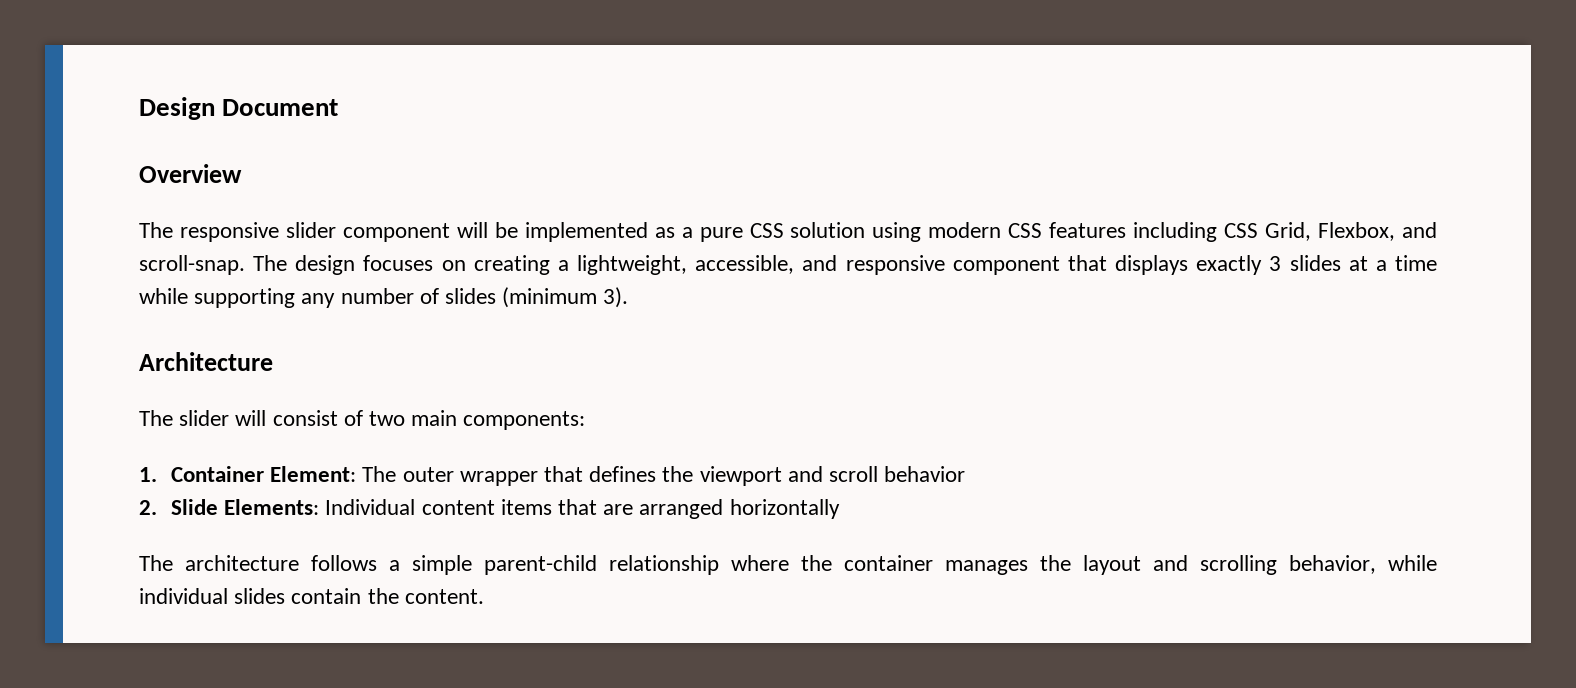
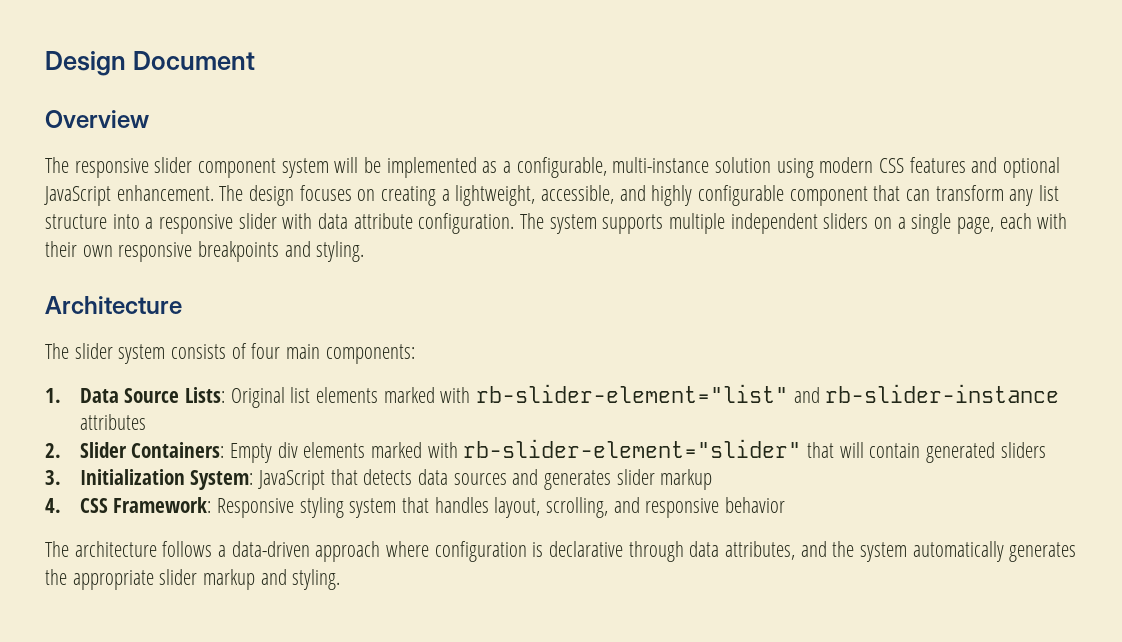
- The responsive slider component will be implemented as a pure CSS solution using modern CSS features including CSS Grid, Flexbox, and scroll-snap.
+ The responsive slider component system will be implemented as a configurable, multi-instance solution using modern CSS features and optional JavaScript enhancement.
- The design focuses on creating a lightweight, accessible, and responsive component that displays exactly 3 slides at a time while supporting any number of slides (minimum 3).
+ The design focuses on creating a lightweight, accessible, and highly configurable component that can transform any list structure into a responsive slider with data attribute configuration. The system supports multiple independent sliders on a single page, each with their own responsive breakpoints and styling.
- The slider will consist of two main components:
+ The slider system consists of four main components:
- 1. Container Element: The outer wrapper that defines the viewport and scroll behavior
- 2. Slide Elements: Individual content items that are arranged horizontally
- The architecture follows a simple parent-child relationship where the container manages the layout and scrolling behavior, while individual slides contain the content.
+ 1. Data Source Lists: Original list elements marked with rb-slider-element="list" and rb-slider-instance attributes
+ 2. Slider Containers: Empty div elements marked with rb-slider-element="slider" that will contain generated sliders
+ 3. Initialization System: JavaScript that detects data sources and generates slider markup
+ 4. CSS Framework: Responsive styling system that handles layout, scrolling, and responsive behavior
+ The architecture follows a data-driven approach where configuration is declarative through data attributes, and the system automatically generates the appropriate slider markup and styling.

